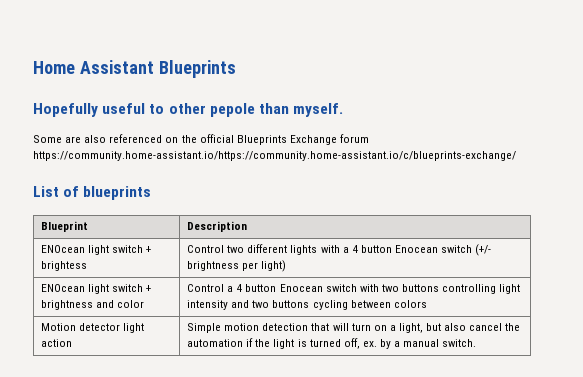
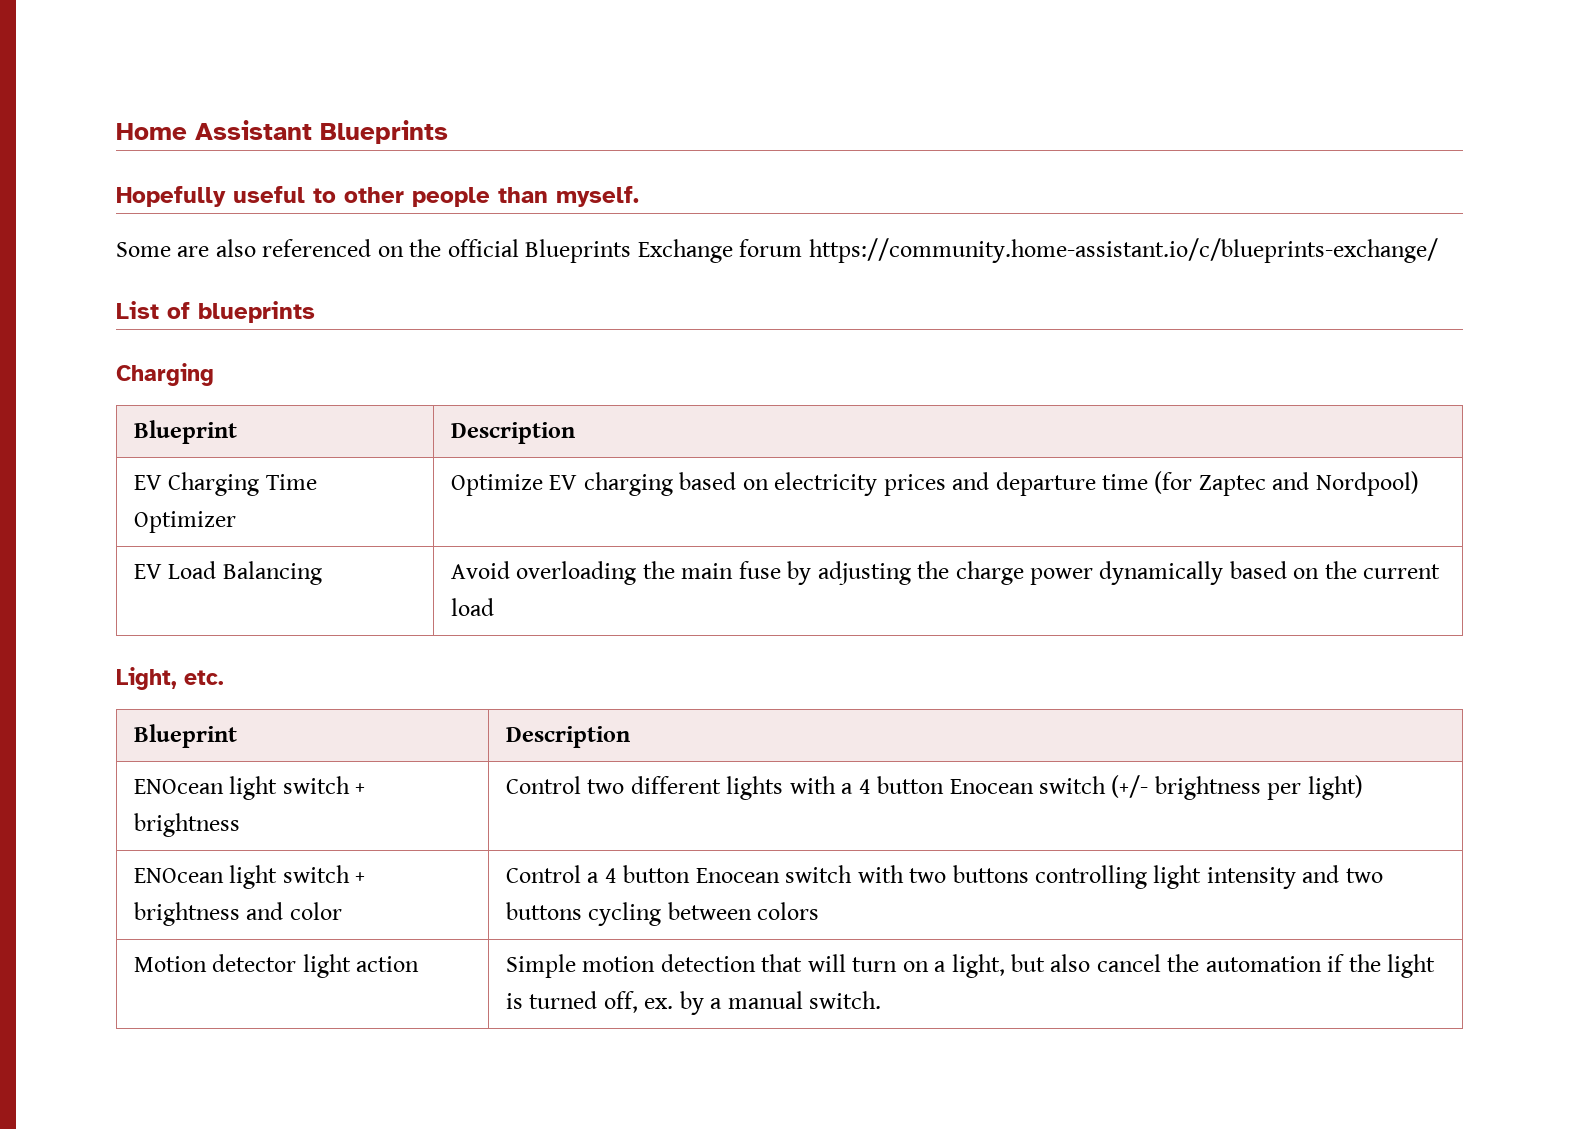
- Hopefully useful to other pepole than myself.
+ Hopefully useful to other people than myself.
- Some are also referenced on the official Blueprints Exchange forum https://community.home-assistant.io/https://community.home-assistant.io/c/blueprints-exchange/
+ Some are also referenced on the official Blueprints Exchange forum https://community.home-assistant.io/c/blueprints-exchange/
  List of blueprints
+ Charging
+ Blueprint | Description
+ EV Charging Time Optimizer | Optimize EV charging based on electricity prices and departure time (for Zaptec and Nordpool)
+ EV Load Balancing | Avoid overloading the main fuse by adjusting the charge power dynamically based on the current load
+ Light, etc.
- ENOcean light switch + brightess | Control two different lights with a 4 button Enocean switch (+/- brightness per light)
+ ENOcean light switch + brightness | Control two different lights with a 4 button Enocean switch (+/- brightness per light)

